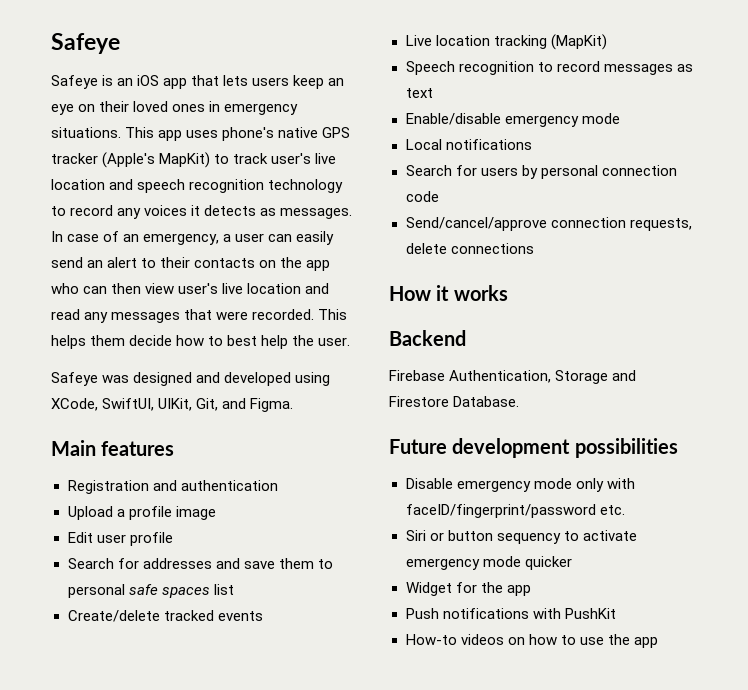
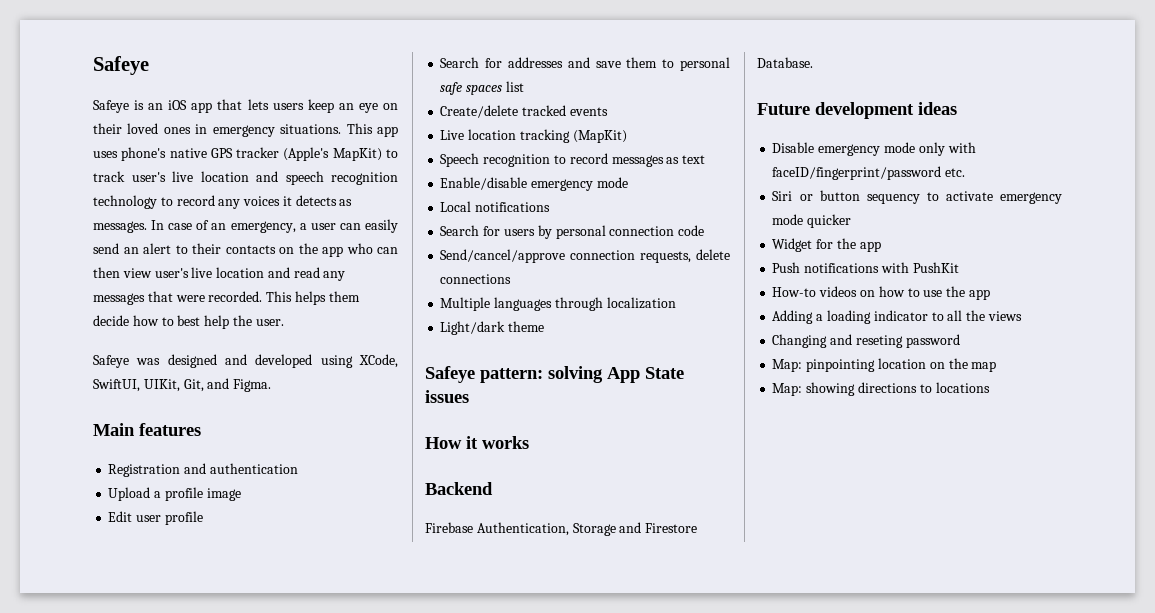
+ Multiple languages through localization
+ Light/dark theme
+ Safeye pattern: solving App State issues
- Future development possibilities
+ Future development ideas
+ Adding a loading indicator to all the views
+ Changing and reseting password
+ Map: pinpointing location on the map
+ Map: showing directions to locations

